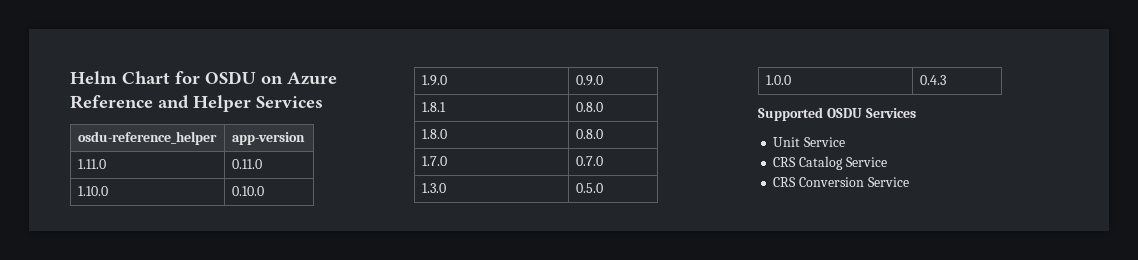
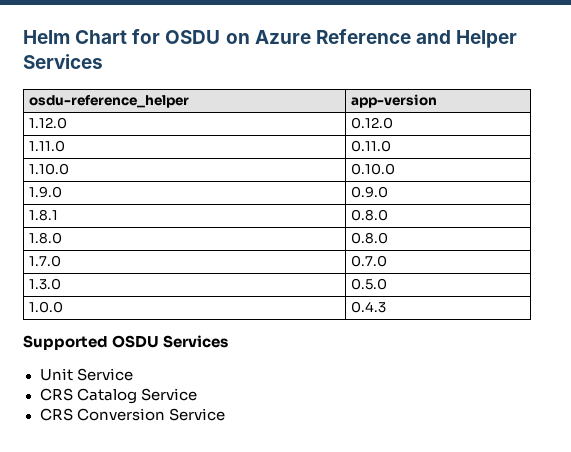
+ 1.12.0 | 0.12.0

